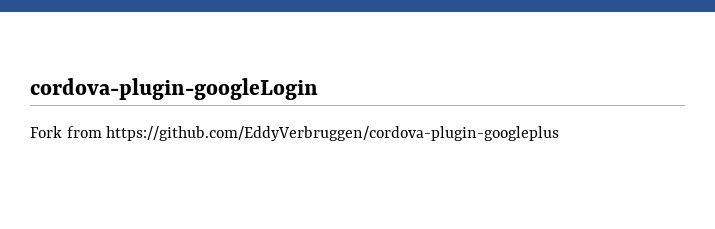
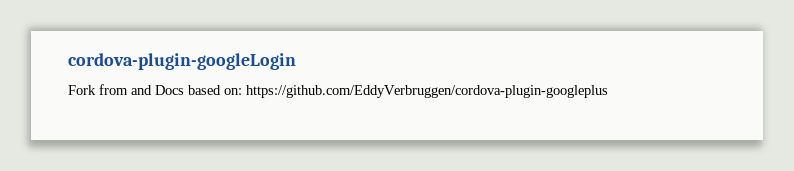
- Fork from https://github.com/EddyVerbruggen/cordova-plugin-googleplus
+ Fork from and Docs based on: https://github.com/EddyVerbruggen/cordova-plugin-googleplus

